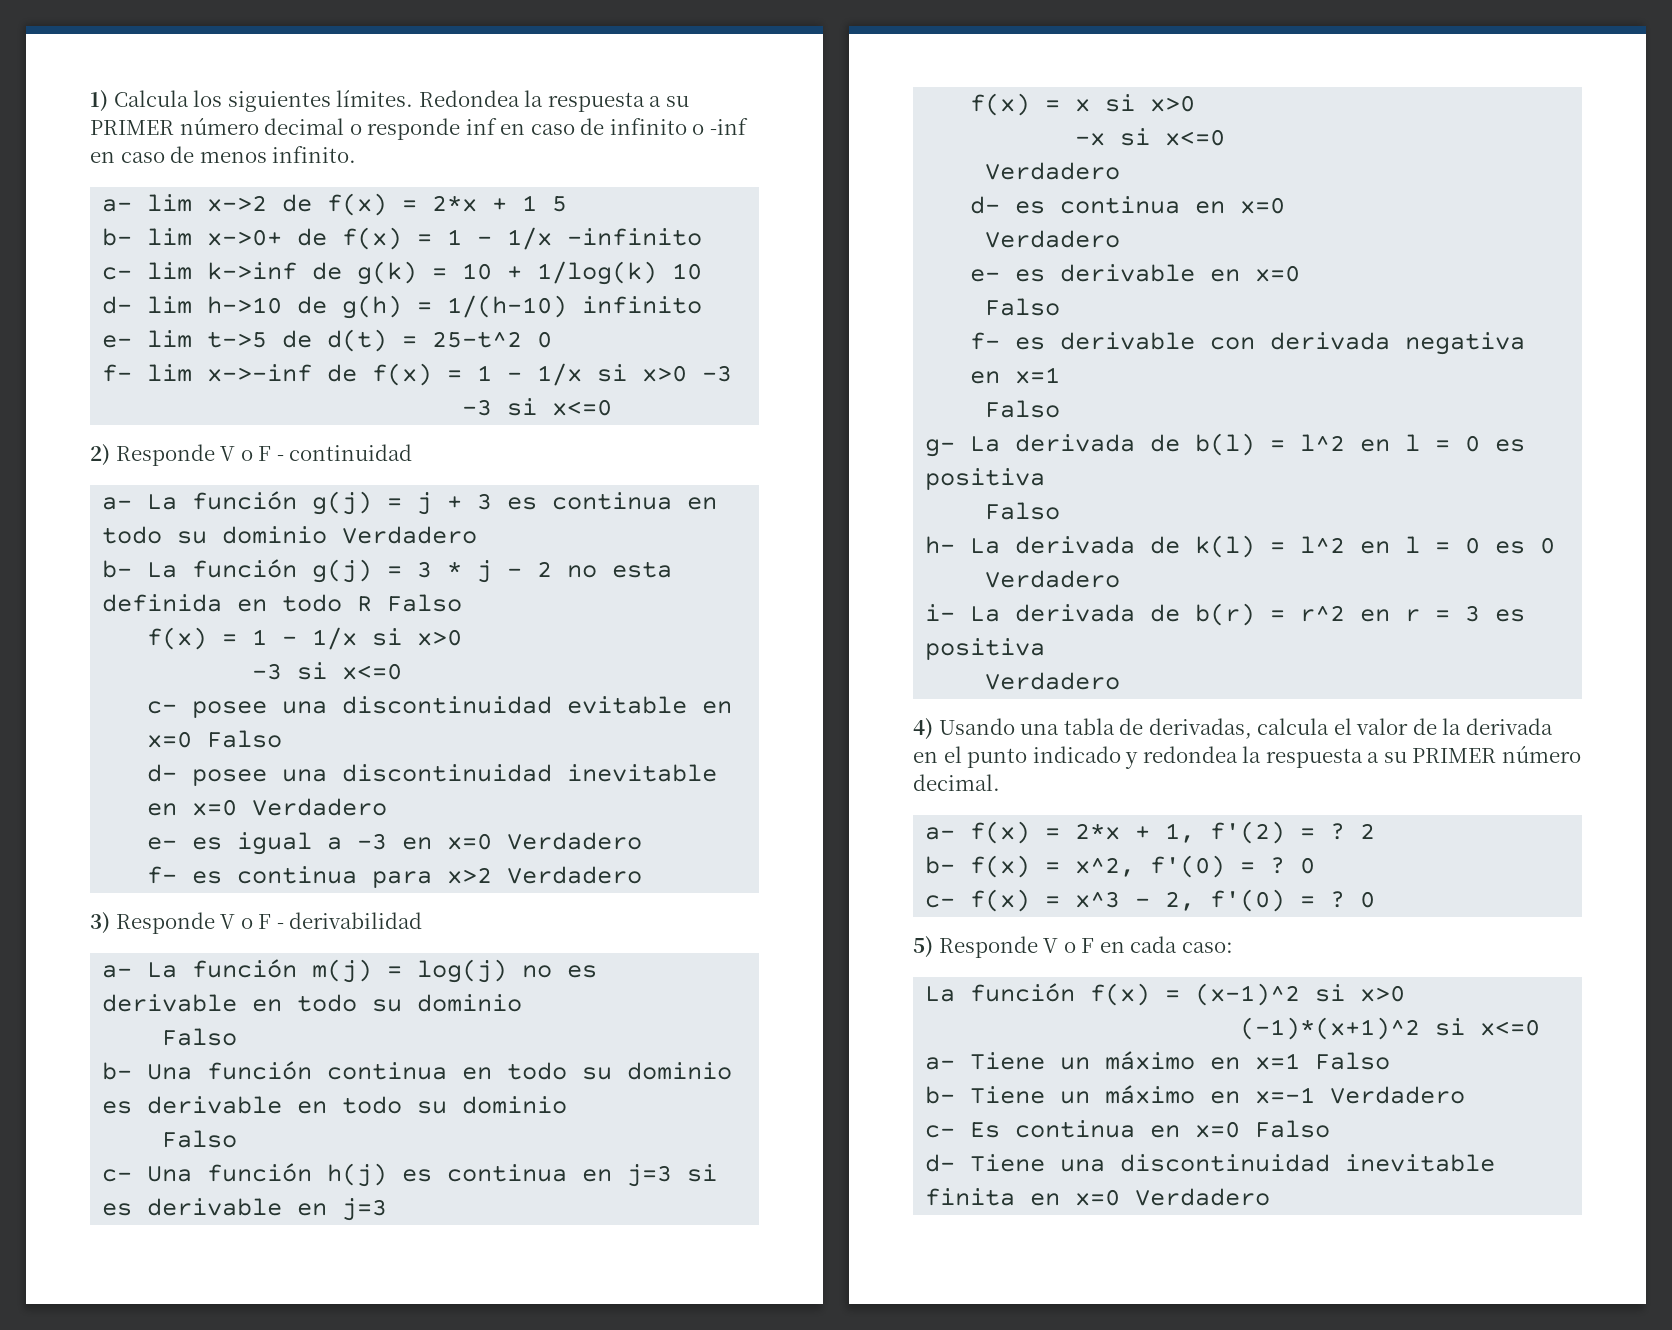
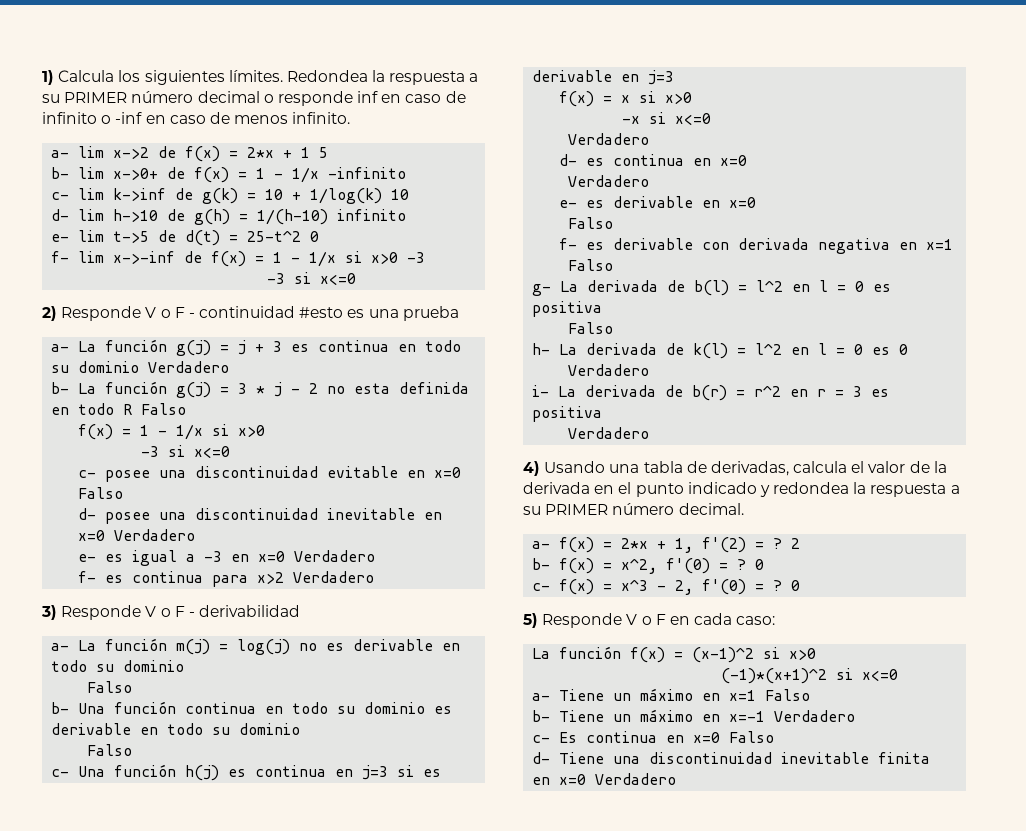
- 2) Responde V o F - continuidad
+ 2) Responde V o F - continuidad #esto es una prueba

